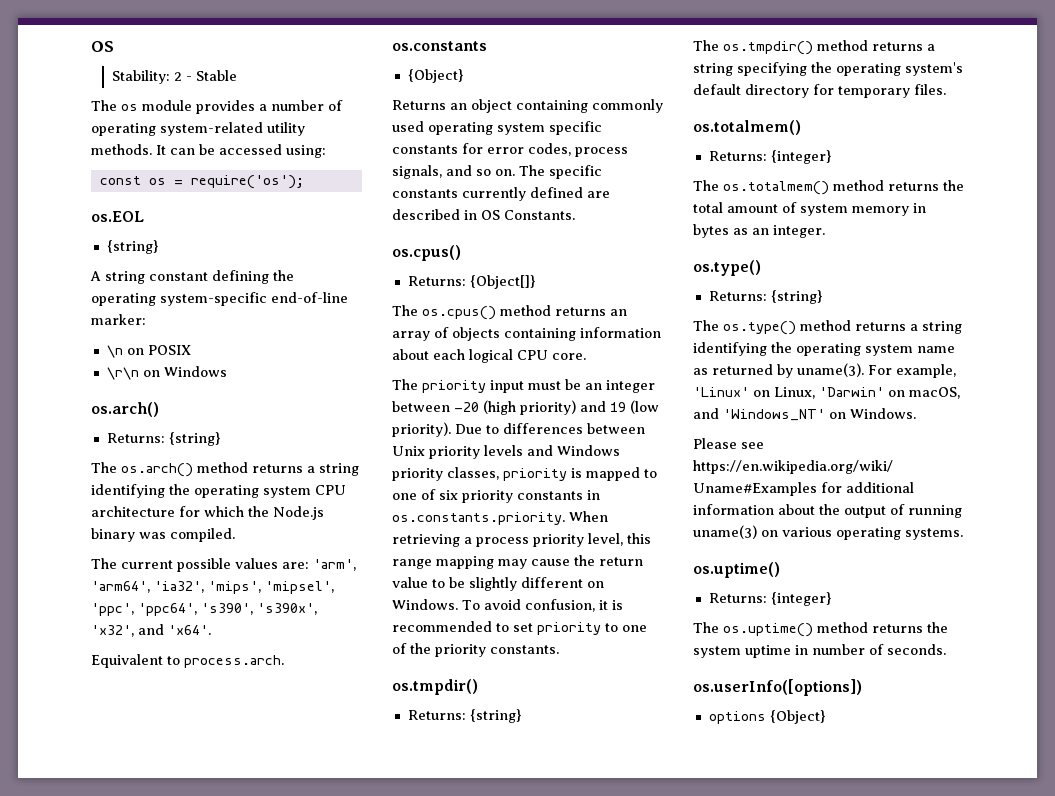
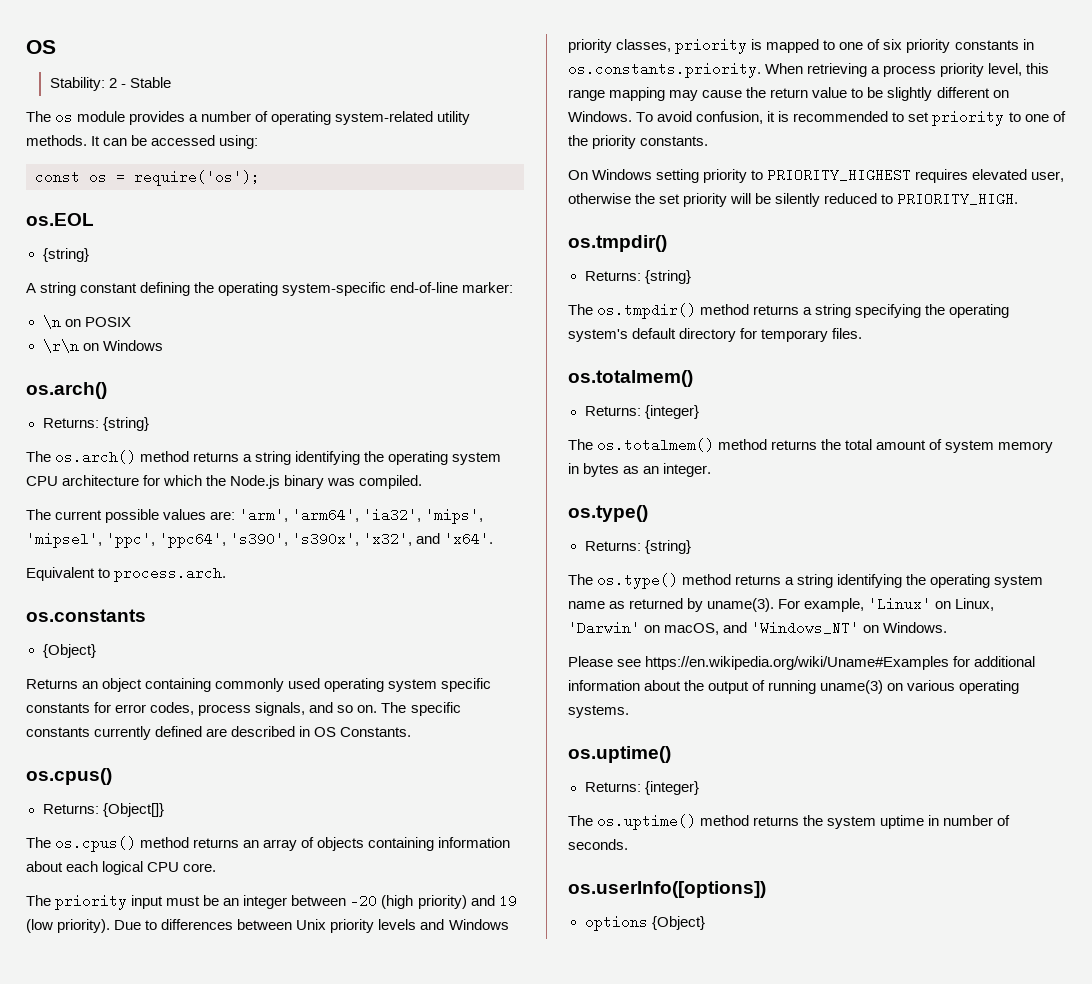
+ On Windows setting priority to PRIORITY_HIGHEST requires elevated user, otherwise the set priority will be silently reduced to PRIORITY_HIGH.

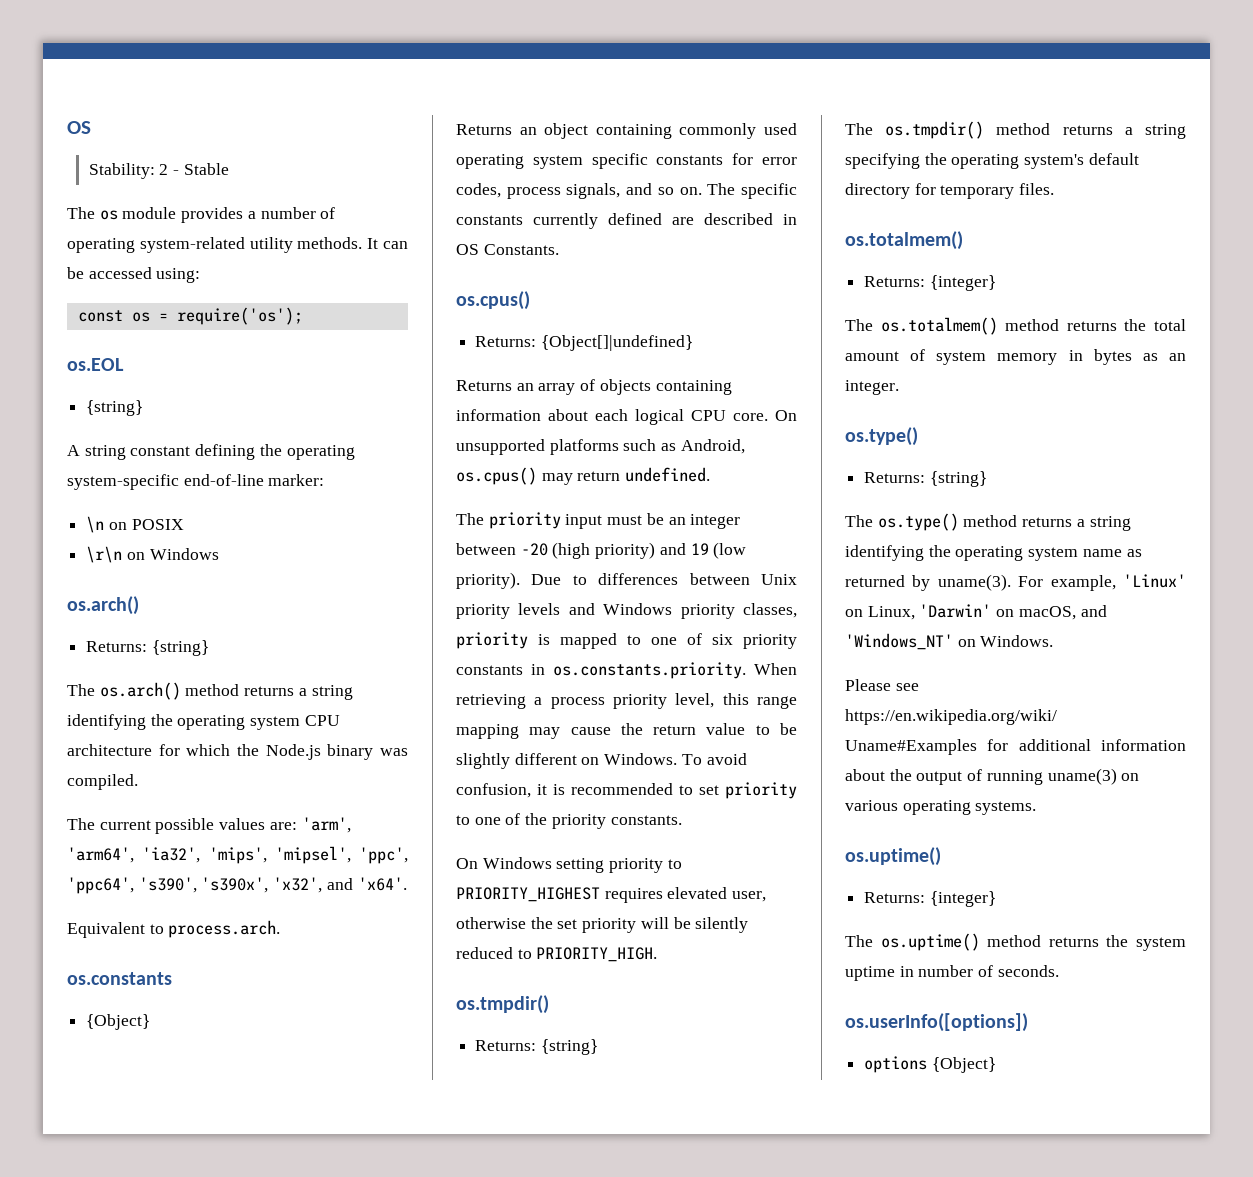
- Returns: {Object[]}
- The os.cpus() method returns an array of objects containing information about each logical CPU core.
+ Returns: {Object[]|undefined}
+ Returns an array of objects containing information about each logical CPU core. On unsupported platforms such as Android, os.cpus() may return undefined.

